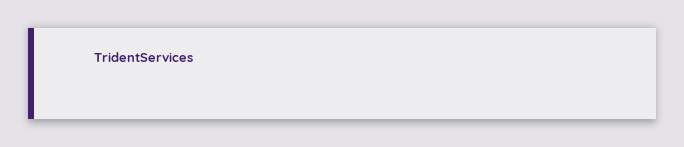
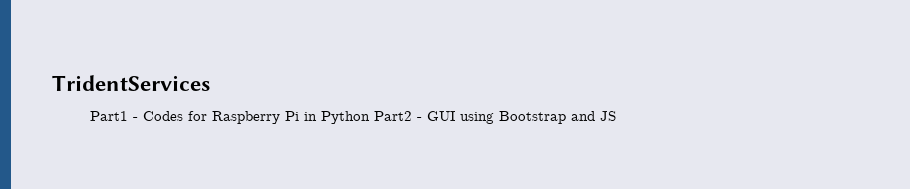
+ Part1 - Codes for Raspberry Pi in Python Part2 - GUI using Bootstrap and JS

